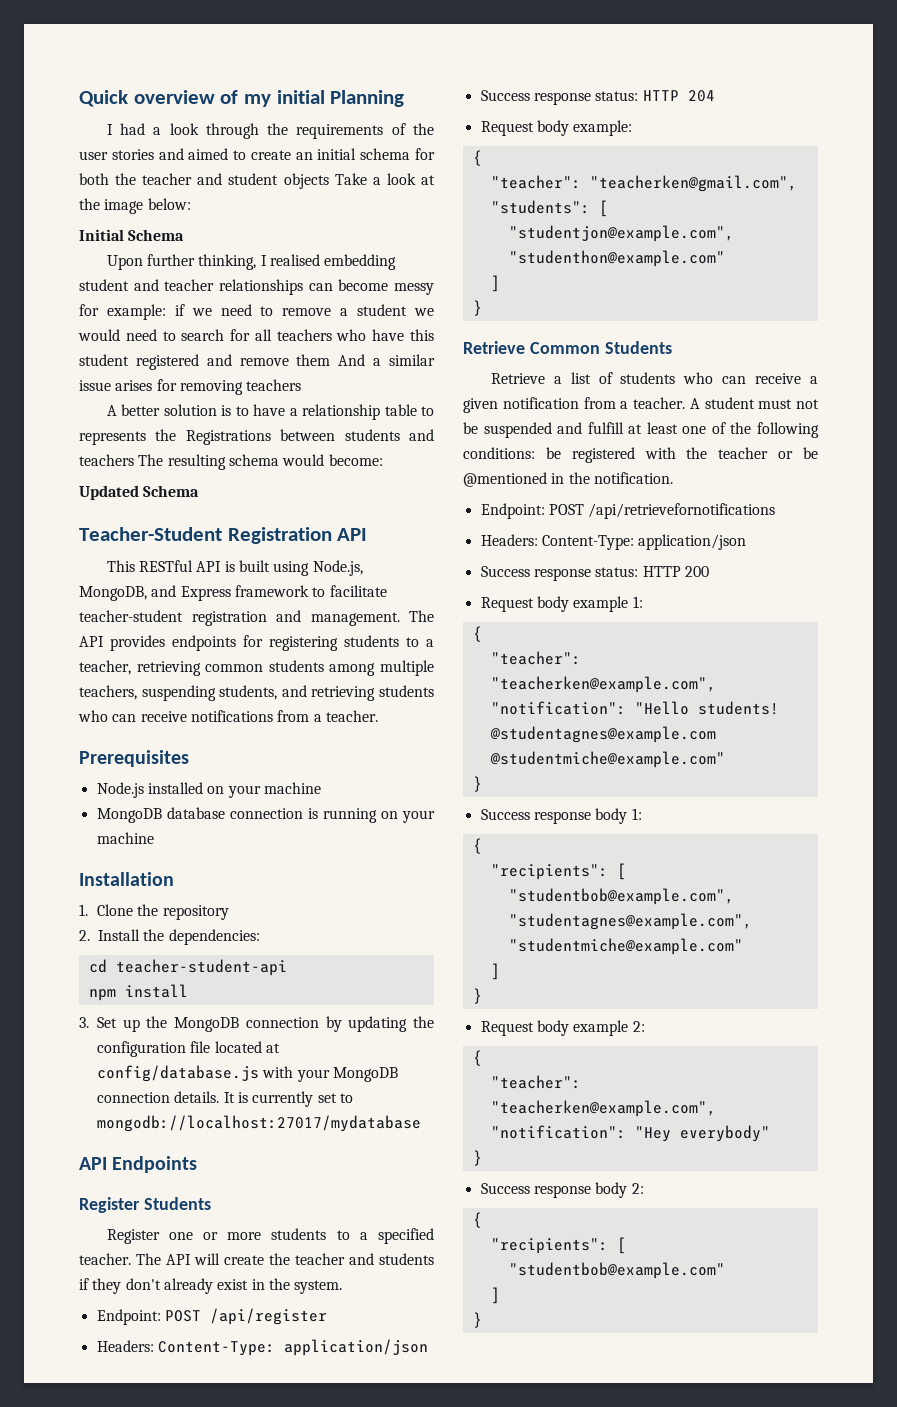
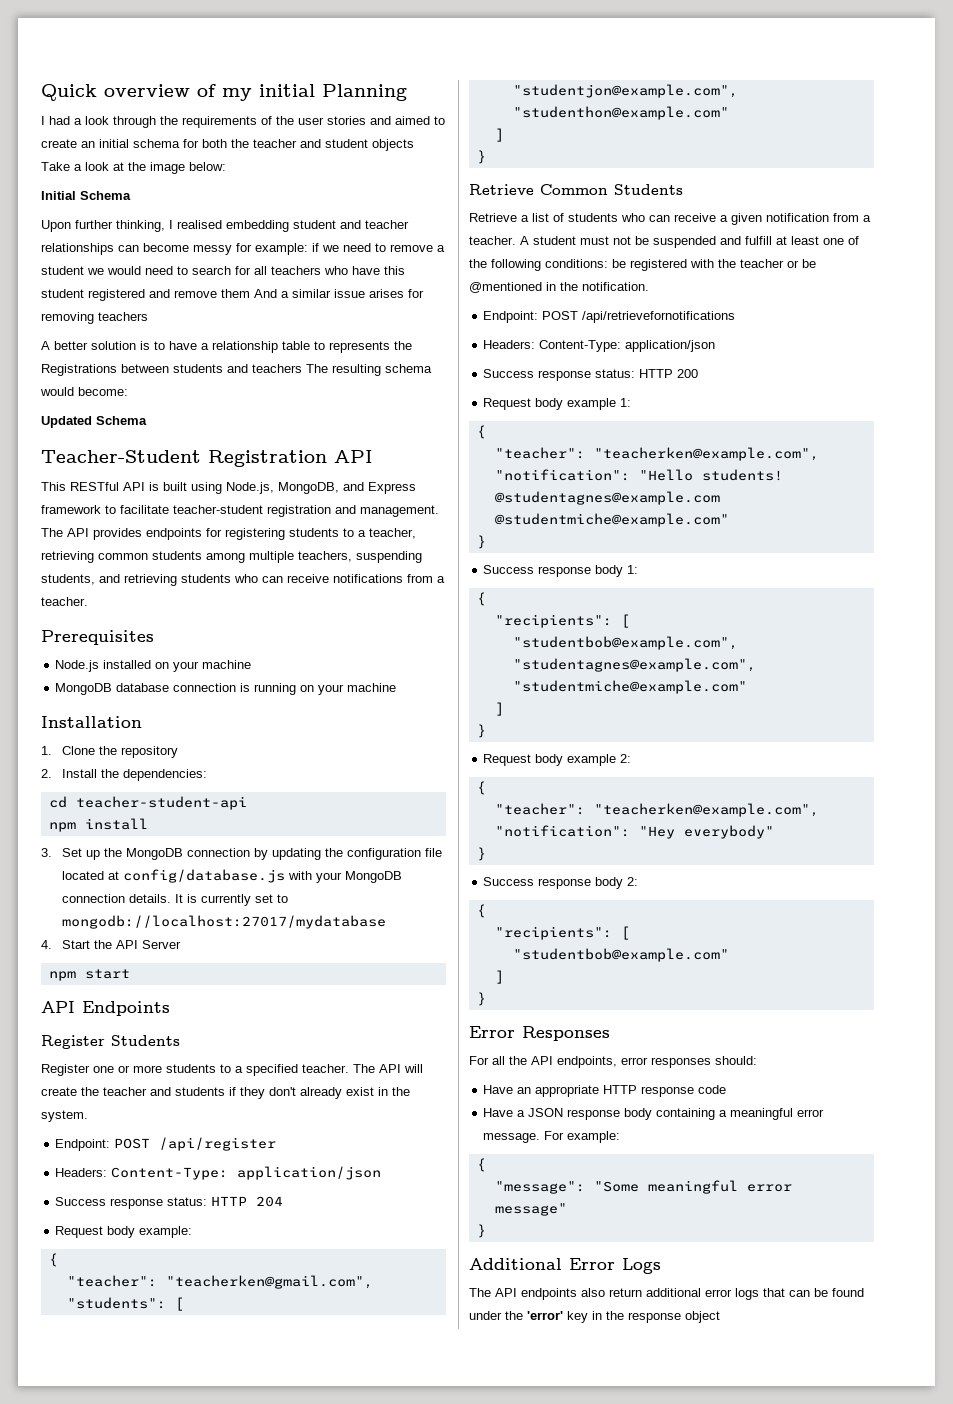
+ 4. Start the API Server
+ npm start
+ Error Responses
+ For all the API endpoints, error responses should:
+ Have an appropriate HTTP response code
+ Have a JSON response body containing a meaningful error message. For example:
+ {
+ "message": "Some meaningful error message"
+ }
+ Additional Error Logs
+ The API endpoints also return additional error logs that can be found under the 'error' key in the response object

